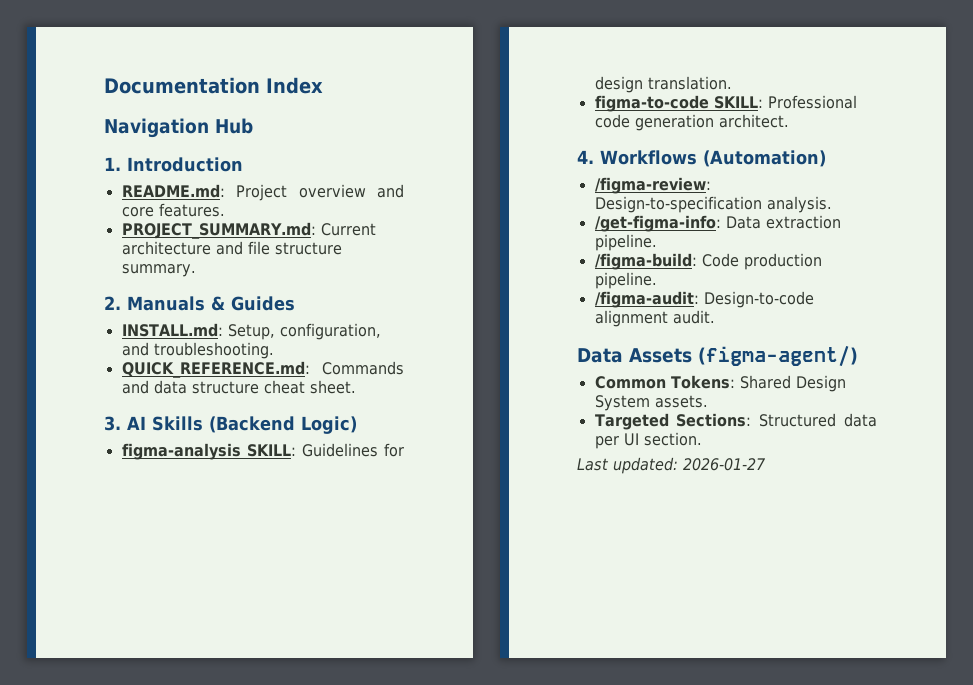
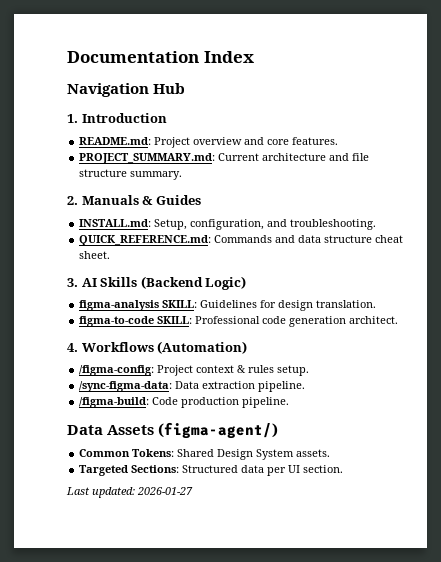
- /figma-review: Design-to-specification analysis.
- /get-figma-info: Data extraction pipeline.
+ /figma-config: Project context & rules setup.
+ /sync-figma-data: Data extraction pipeline.
- /figma-audit: Design-to-code alignment audit.

